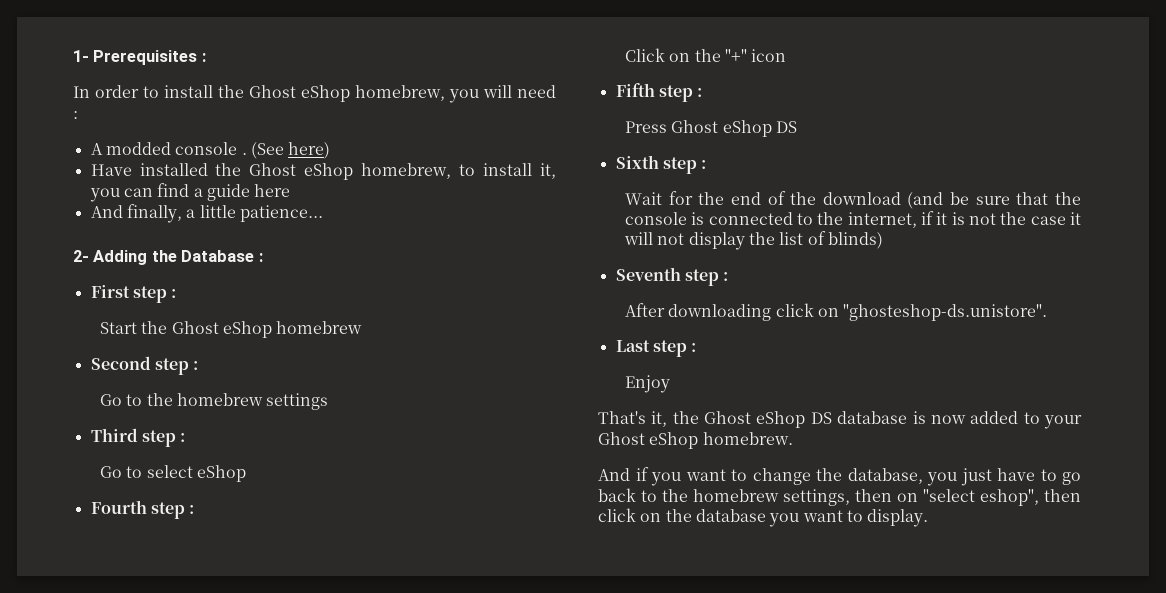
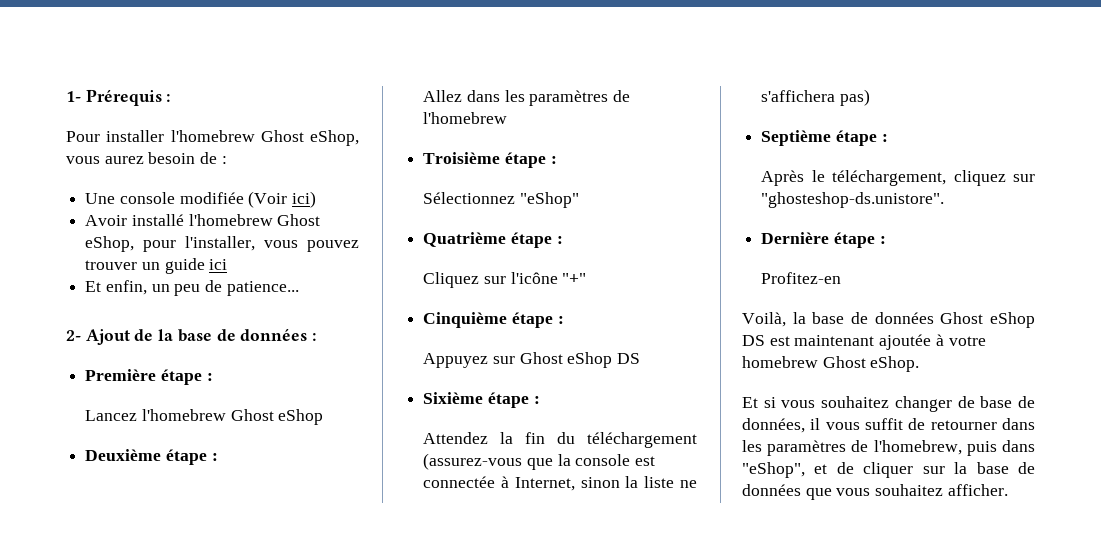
- 1- Prerequisites :
- In order to install the Ghost eShop homebrew, you will need :
- A modded console . (See here)
- Have installed the Ghost eShop homebrew, to install it, you can find a guide here
- And finally, a little patience...
- 2- Adding the Database :
- First step :
- Start the Ghost eShop homebrew
- Second step :
- Go to the homebrew settings
- Third step :
- Go to select eShop
- Fourth step :
- Click on the "+" icon
- Fifth step :
- Press Ghost eShop DS
+ 1- Prérequis :
+ Pour installer l'homebrew Ghost eShop, vous aurez besoin de :
+ Une console modifiée (Voir ici)
+ Avoir installé l'homebrew Ghost eShop, pour l'installer, vous pouvez trouver un guide ici
+ Et enfin, un peu de patience...
+ 2- Ajout de la base de données :
+ Première étape :
+ Lancez l'homebrew Ghost eShop
+ Deuxième étape :
+ Allez dans les paramètres de l'homebrew
+ Troisième étape :
+ Sélectionnez "eShop"
+ Quatrième étape :
+ Cliquez sur l'icône "+"
+ Cinquième étape :
+ Appuyez sur Ghost eShop DS
- Sixth step :
- Wait for the end of the download (and be sure that the console is connected to the internet, if it is not the case it will not display the list of blinds)
- Seventh step :
- After downloading click on "ghosteshop-ds.unistore".
+ Sixième étape :
+ Attendez la fin du téléchargement (assurez-vous que la console est connectée à Internet, sinon la liste ne s'affichera pas)
+ Septième étape :
+ Après le téléchargement, cliquez sur "ghosteshop-ds.unistore".
- Last step :
- Enjoy
- That's it, the Ghost eShop DS database is now added to your Ghost eShop homebrew.
- And if you want to change the database, you just have to go back to the homebrew settings, then on "select eshop", then click on the database you want to display.
+ Dernière étape :
+ Profitez-en
+ Voilà, la base de données Ghost eShop DS est maintenant ajoutée à votre homebrew Ghost eShop.
+ Et si vous souhaitez changer de base de données, il vous suffit de retourner dans les paramètres de l'homebrew, puis dans "eShop", et de cliquer sur la base de données que vous souhaitez afficher.

